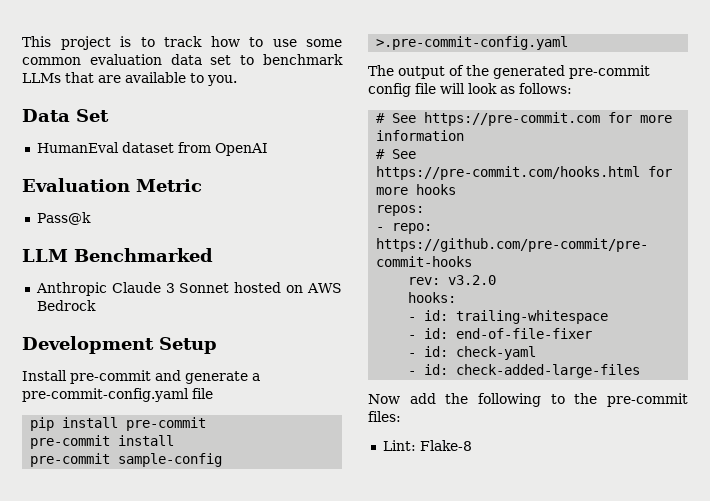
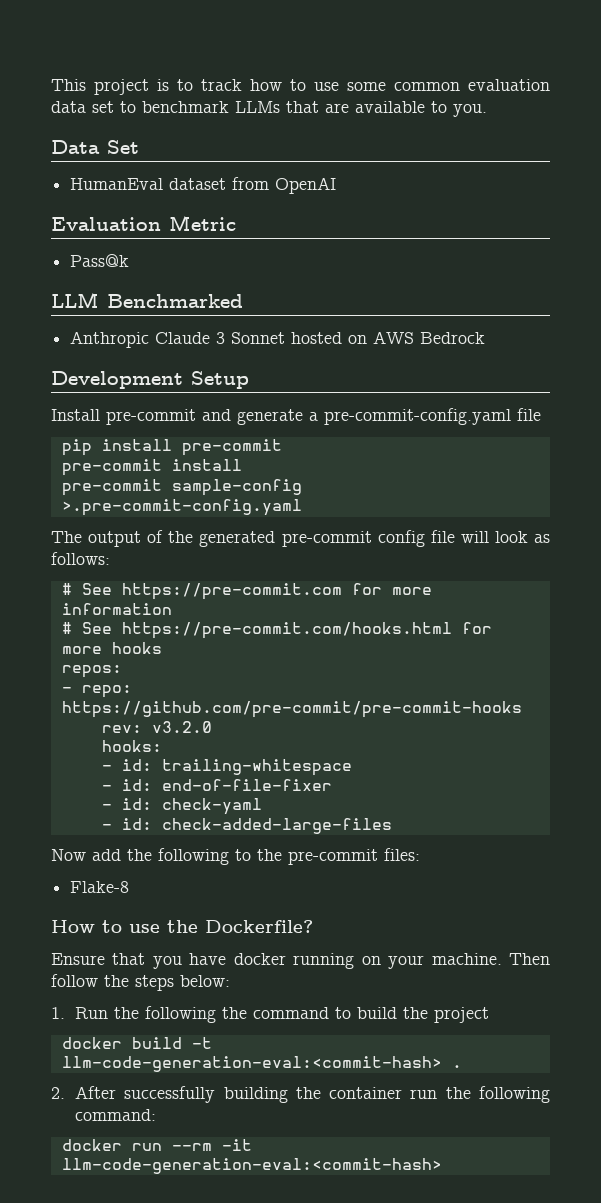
- Lint: Flake-8
+ Flake-8
+ How to use the Dockerfile?
+ Ensure that you have docker running on your machine. Then follow the steps below:
+ 1. Run the following the command to build the project
+ docker build -t llm-code-generation-eval:<commit-hash> .
+ 2. After successfully building the container run the following command:
+ docker run --rm -it llm-code-generation-eval:<commit-hash>

